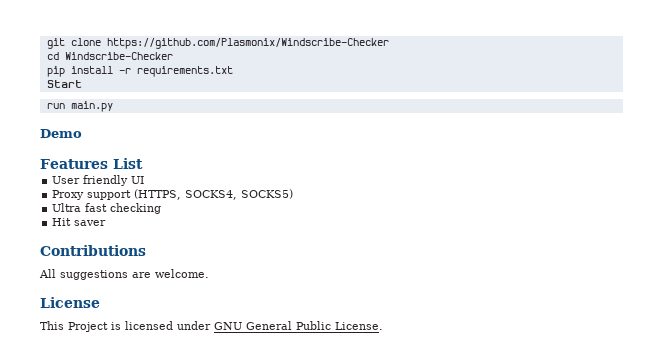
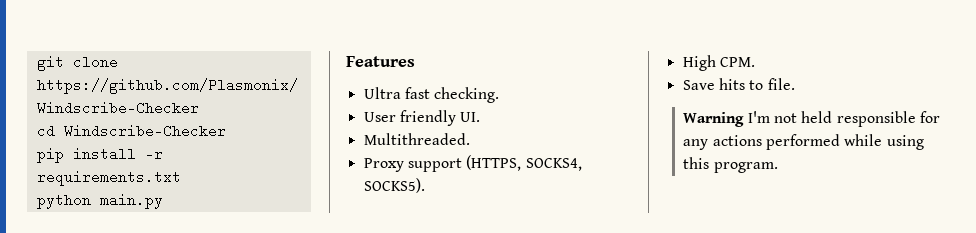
- Start
- run main.py
+ python main.py
- Demo
- Features List
+ Features
+ Ultra fast checking.
- User friendly UI
+ User friendly UI.
+ Multithreaded.
- Proxy support (HTTPS, SOCKS4, SOCKS5)
- Ultra fast checking
- Hit saver
- Contributions
- All suggestions are welcome.
- License
- This Project is licensed under GNU General Public License.
+ Proxy support (HTTPS, SOCKS4, SOCKS5).
+ High CPM.
+ Save hits to file.
+ Warning I'm not held responsible for any actions performed while using this program.

